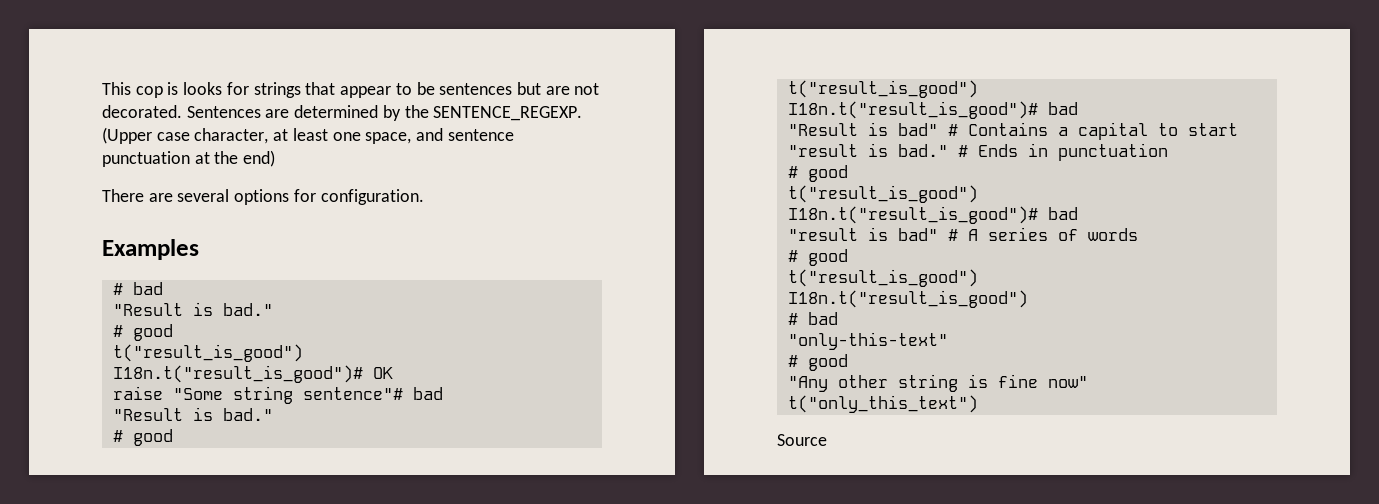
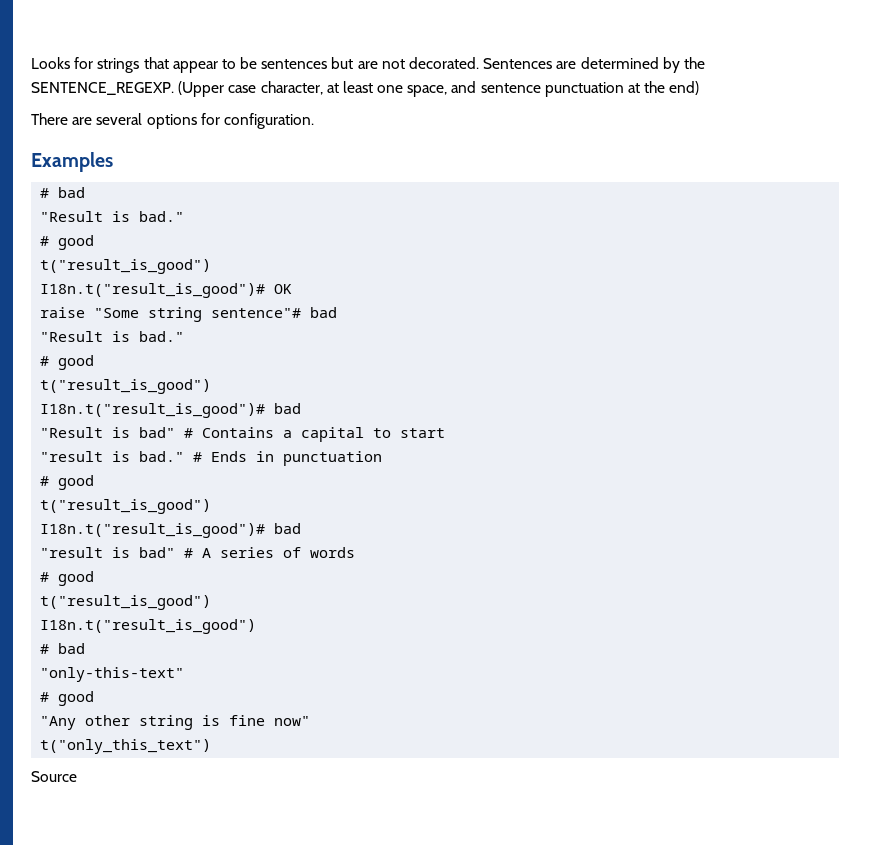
- This cop is looks for strings that appear to be sentences but are not decorated.
+ Looks for strings that appear to be sentences but are not decorated.

